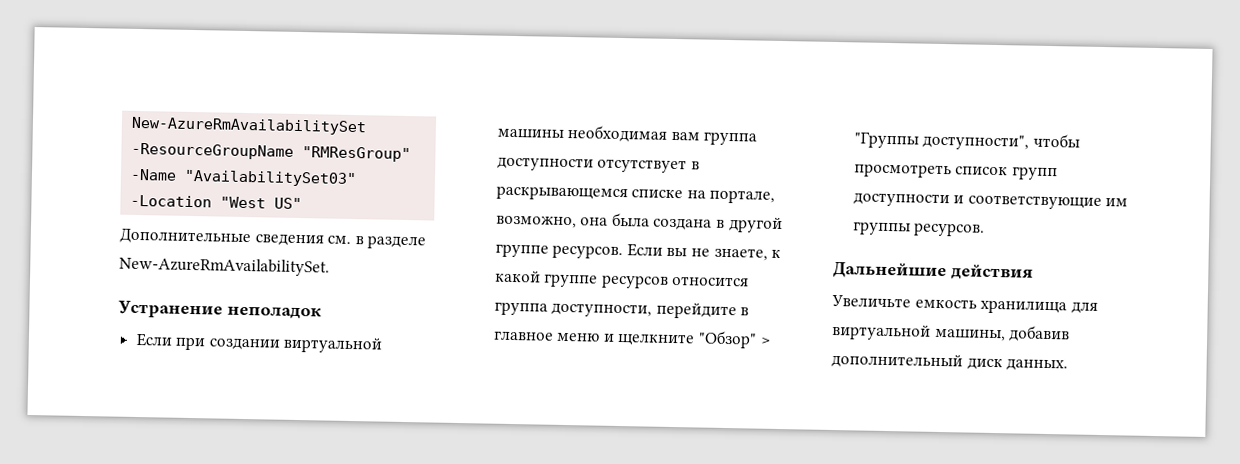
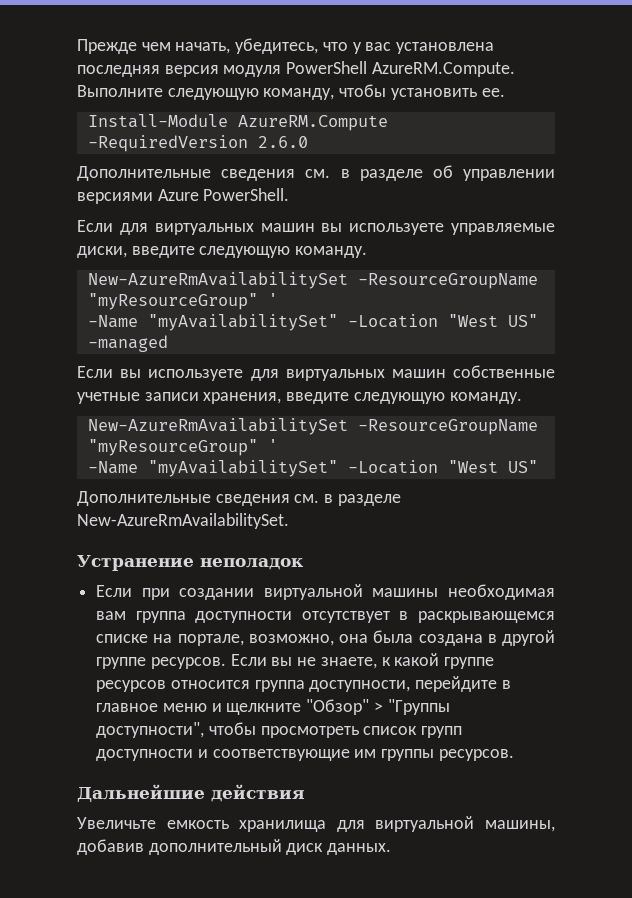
- New-AzureRmAvailabilitySet -ResourceGroupName "RMResGroup" -Name "AvailabilitySet03" -Location "West US"
+ Прежде чем начать, убедитесь, что у вас установлена последняя версия модуля PowerShell AzureRM.Compute. Выполните следующую команду, чтобы установить ее.
+ Install-Module AzureRM.Compute -RequiredVersion 2.6.0
+ Дополнительные сведения см. в разделе об управлении версиями Azure PowerShell.
+ Если для виртуальных машин вы используете управляемые диски, введите следующую команду.
+ New-AzureRmAvailabilitySet -ResourceGroupName "myResourceGroup" '
+ -Name "myAvailabilitySet" -Location "West US" -managed
+ Если вы используете для виртуальных машин собственные учетные записи хранения, введите следующую команду.
+ New-AzureRmAvailabilitySet -ResourceGroupName "myResourceGroup" '
+ -Name "myAvailabilitySet" -Location "West US"

